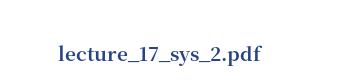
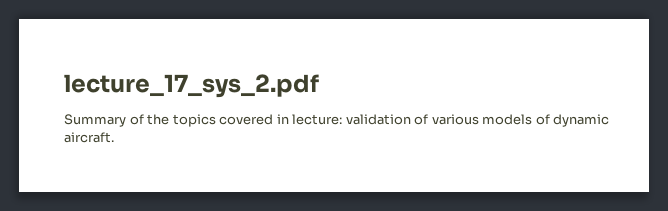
+ Summary of the topics covered in lecture: validation of various models of dynamic aircraft.

